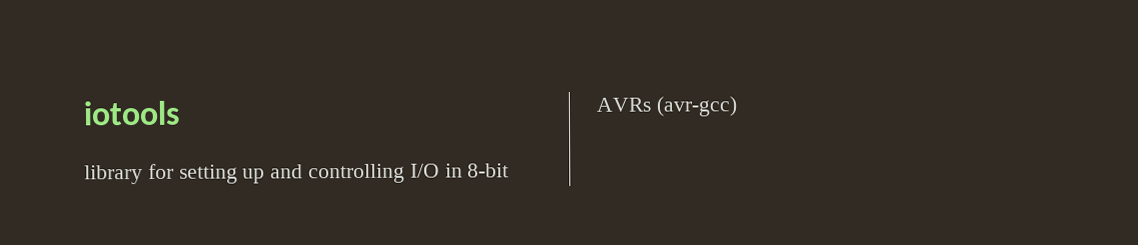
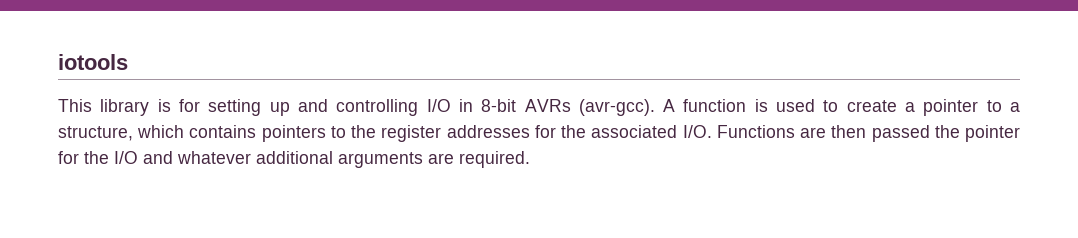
- library for setting up and controlling I/O in 8-bit AVRs (avr-gcc)
+ This library is for setting up and controlling I/O in 8-bit AVRs (avr-gcc). A function is used to create a pointer to a structure, which contains pointers to the register addresses for the associated I/O. Functions are then passed the pointer for the I/O and whatever additional arguments are required.

